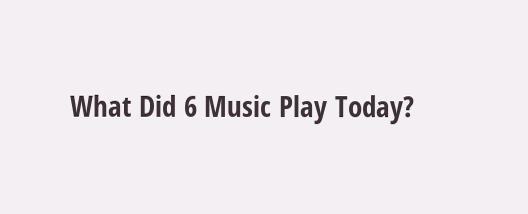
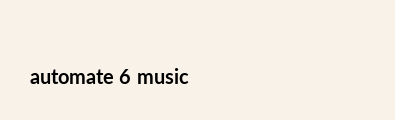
- What Did 6 Music Play Today?
+ automate 6 music

